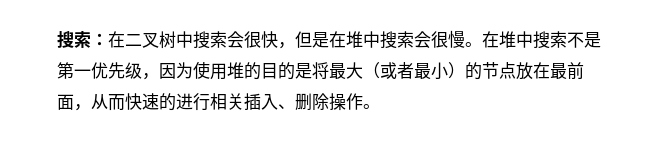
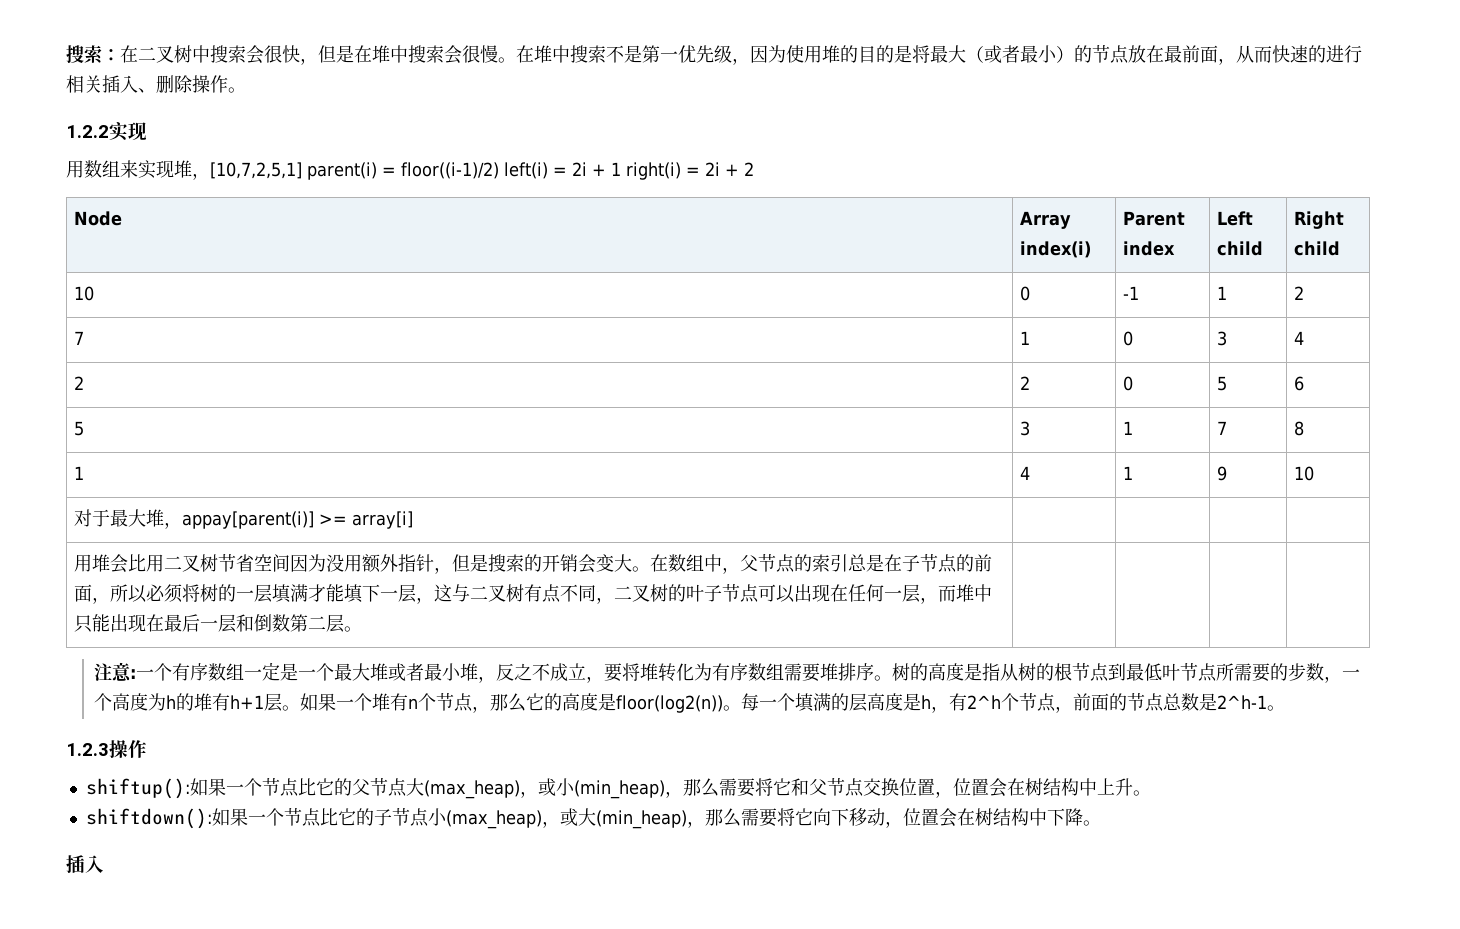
+ 1.2.2实现
+ 用数组来实现堆，[10,7,2,5,1] parent(i) = floor((i-1)/2) left(i) = 2i + 1 right(i) = 2i + 2
+ Node | Array index(i) | Parent index | Left child | Right child
+ 10 | 0 | -1 | 1 | 2
+ 7 | 1 | 0 | 3 | 4
+ 2 | 2 | 0 | 5 | 6
+ 5 | 3 | 1 | 7 | 8
+ 1 | 4 | 1 | 9 | 10
+ 对于最大堆，appay[parent(i)] >= array[i] | | | |
+ 用堆会比用二叉树节省空间因为没用额外指针，但是搜索的开销会变大。在数组中，父节点的索引总是在子节点的前面，所以必须将树的一层填满才能填下一层，这与二叉树有点不同，二叉树的叶子节点可以出现在任何一层，而堆中只能出现在最后一层和倒数第二层。 | | | |
+ 注意:一个有序数组一定是一个最大堆或者最小堆，反之不成立，要将堆转化为有序数组需要堆排序。树的高度是指从树的根节点到最低叶节点所需要的步数，一个高度为h的堆有h+1层。如果一个堆有n个节点，那么它的高度是floor(log2(n))。每一个填满的层高度是h，有2^h个节点，前面的节点总数是2^h-1。
+ 1.2.3操作
+ shiftup():如果一个节点比它的父节点大(max_heap)，或小(min_heap)，那么需要将它和父节点交换位置，位置会在树结构中上升。
+ shiftdown():如果一个节点比它的子节点小(max_heap)，或大(min_heap)，那么需要将它向下移动，位置会在树结构中下降。
+ 插入

